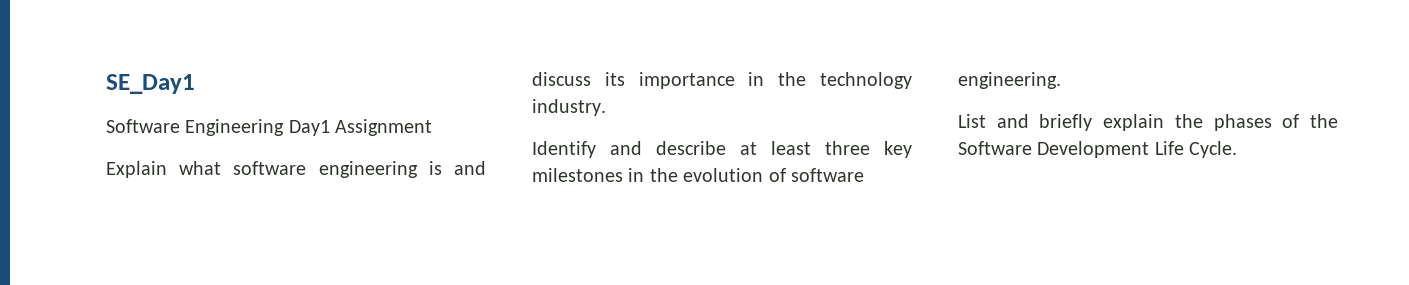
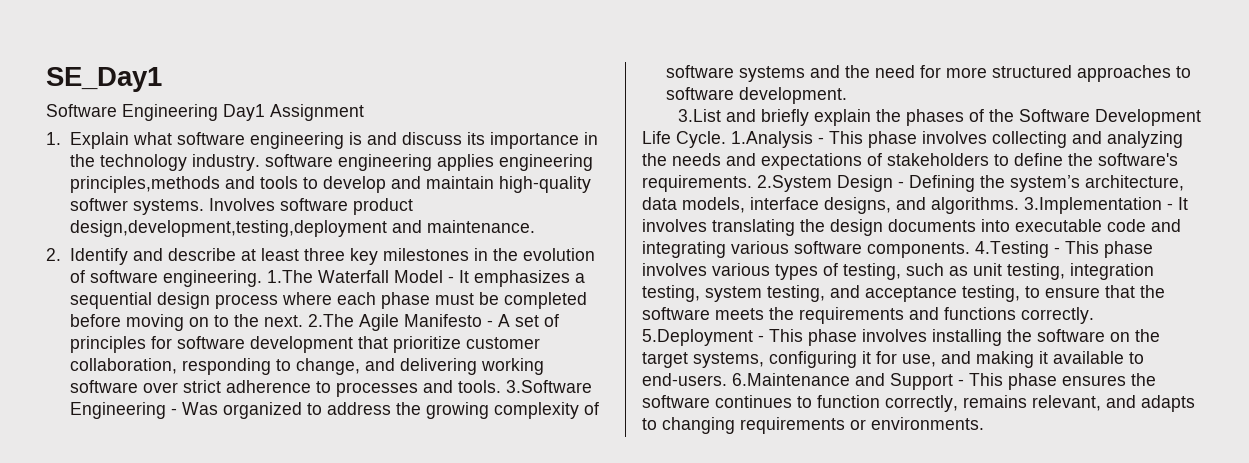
- Explain what software engineering is and discuss its importance in the technology industry.
- Identify and describe at least three key milestones in the evolution of software engineering.
- List and briefly explain the phases of the Software Development Life Cycle.
+ 1. Explain what software engineering is and discuss its importance in the technology industry. software engineering applies engineering principles,methods and tools to develop and maintain high-quality softwer systems. Involves software product design,development,testing,deployment and maintenance.
+ 2. Identify and describe at least three key milestones in the evolution of software engineering. 1.The Waterfall Model - It emphasizes a sequential design process where each phase must be completed before moving on to the next. 2.The Agile Manifesto - A set of principles for software development that prioritize customer collaboration, responding to change, and delivering working software over strict adherence to processes and tools. 3.Software Engineering - Was organized to address the growing complexity of software systems and the need for more structured approaches to software development.
+ 3.List and briefly explain the phases of the Software Development Life Cycle.
+ 1.Analysis - This phase involves collecting and analyzing the needs and expectations of stakeholders to define the software's requirements. 2.System Design - Defining the system’s architecture, data models, interface designs, and algorithms. 3.Implementation - It involves translating the design documents into executable code and integrating various software components. 4.Testing - This phase involves various types of testing, such as unit testing, integration testing, system testing, and acceptance testing, to ensure that the software meets the requirements and functions correctly. 5.Deployment - This phase involves installing the software on the target systems, configuring it for use, and making it available to end-users. 6.Maintenance and Support - This phase ensures the software continues to function correctly, remains relevant, and adapts to changing requirements or environments.

